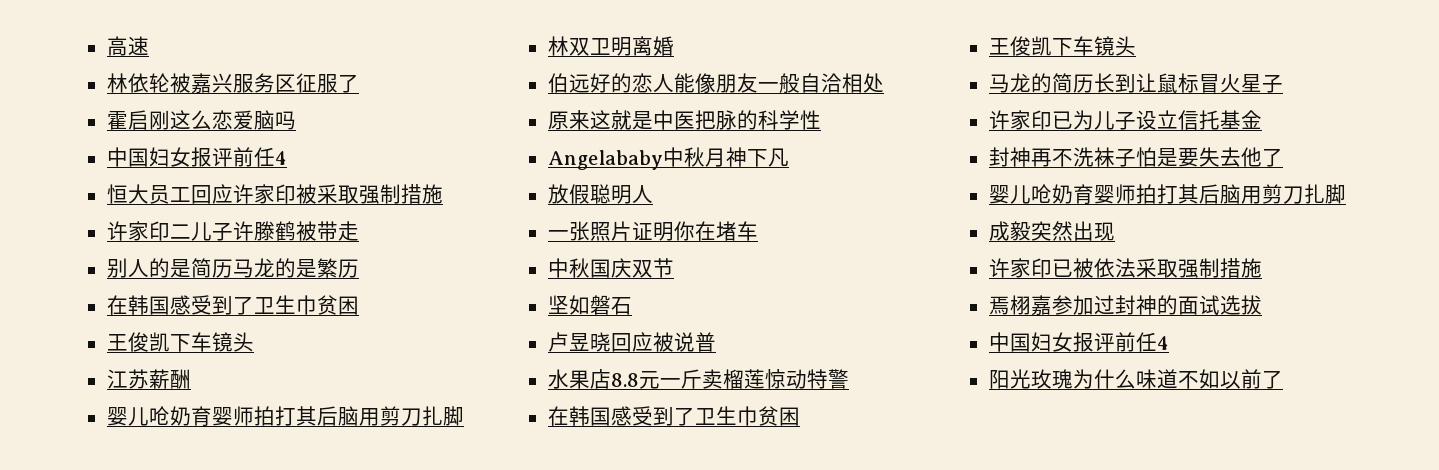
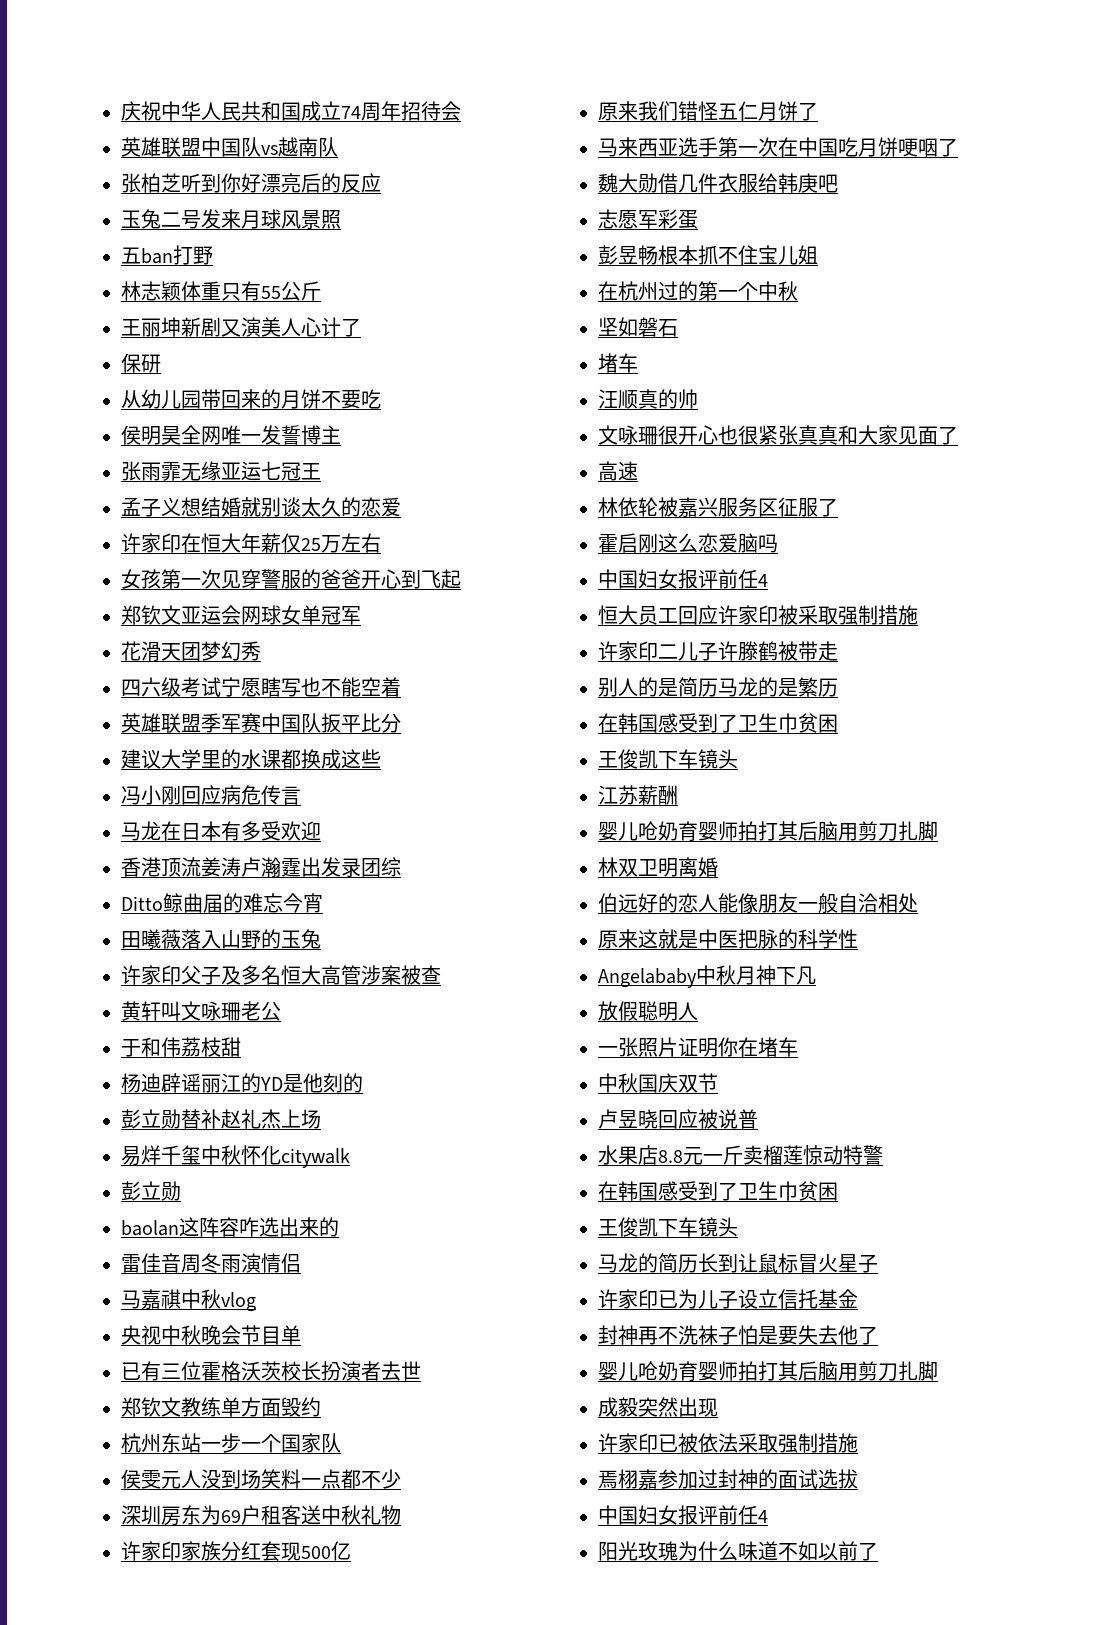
+ 庆祝中华人民共和国成立74周年招待会
+ 英雄联盟中国队vs越南队
+ 张柏芝听到你好漂亮后的反应
+ 玉兔二号发来月球风景照
+ 五ban打野
+ 林志颖体重只有55公斤
+ 王丽坤新剧又演美人心计了
+ 保研
+ 从幼儿园带回来的月饼不要吃
+ 侯明昊全网唯一发誓博主
+ 张雨霏无缘亚运七冠王
+ 孟子义想结婚就别谈太久的恋爱
+ 许家印在恒大年薪仅25万左右
+ 女孩第一次见穿警服的爸爸开心到飞起
+ 郑钦文亚运会网球女单冠军
+ 花滑天团梦幻秀
+ 四六级考试宁愿瞎写也不能空着
+ 英雄联盟季军赛中国队扳平比分
+ 建议大学里的水课都换成这些
+ 冯小刚回应病危传言
+ 马龙在日本有多受欢迎
+ 香港顶流姜涛卢瀚霆出发录团综
+ Ditto鲸曲届的难忘今宵
+ 田曦薇落入山野的玉兔
+ 许家印父子及多名恒大高管涉案被查
+ 黄轩叫文咏珊老公
+ 于和伟荔枝甜
+ 杨迪辟谣丽江的YD是他刻的
+ 彭立勋替补赵礼杰上场
+ 易烊千玺中秋怀化citywalk
+ 彭立勋
+ baolan这阵容咋选出来的
+ 雷佳音周冬雨演情侣
+ 马嘉祺中秋vlog
+ 央视中秋晚会节目单
+ 已有三位霍格沃茨校长扮演者去世
+ 郑钦文教练单方面毁约
+ 杭州东站一步一个国家队
+ 侯雯元人没到场笑料一点都不少
+ 深圳房东为69户租客送中秋礼物
+ 许家印家族分红套现500亿
+ 原来我们错怪五仁月饼了
+ 马来西亚选手第一次在中国吃月饼哽咽了
+ 魏大勋借几件衣服给韩庚吧
+ 志愿军彩蛋
+ 彭昱畅根本抓不住宝儿姐
+ 在杭州过的第一个中秋
+ 坚如磐石
+ 堵车
+ 汪顺真的帅
+ 文咏珊很开心也很紧张真真和大家见面了
- 坚如磐石

